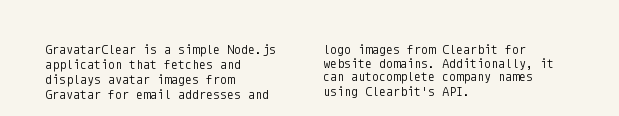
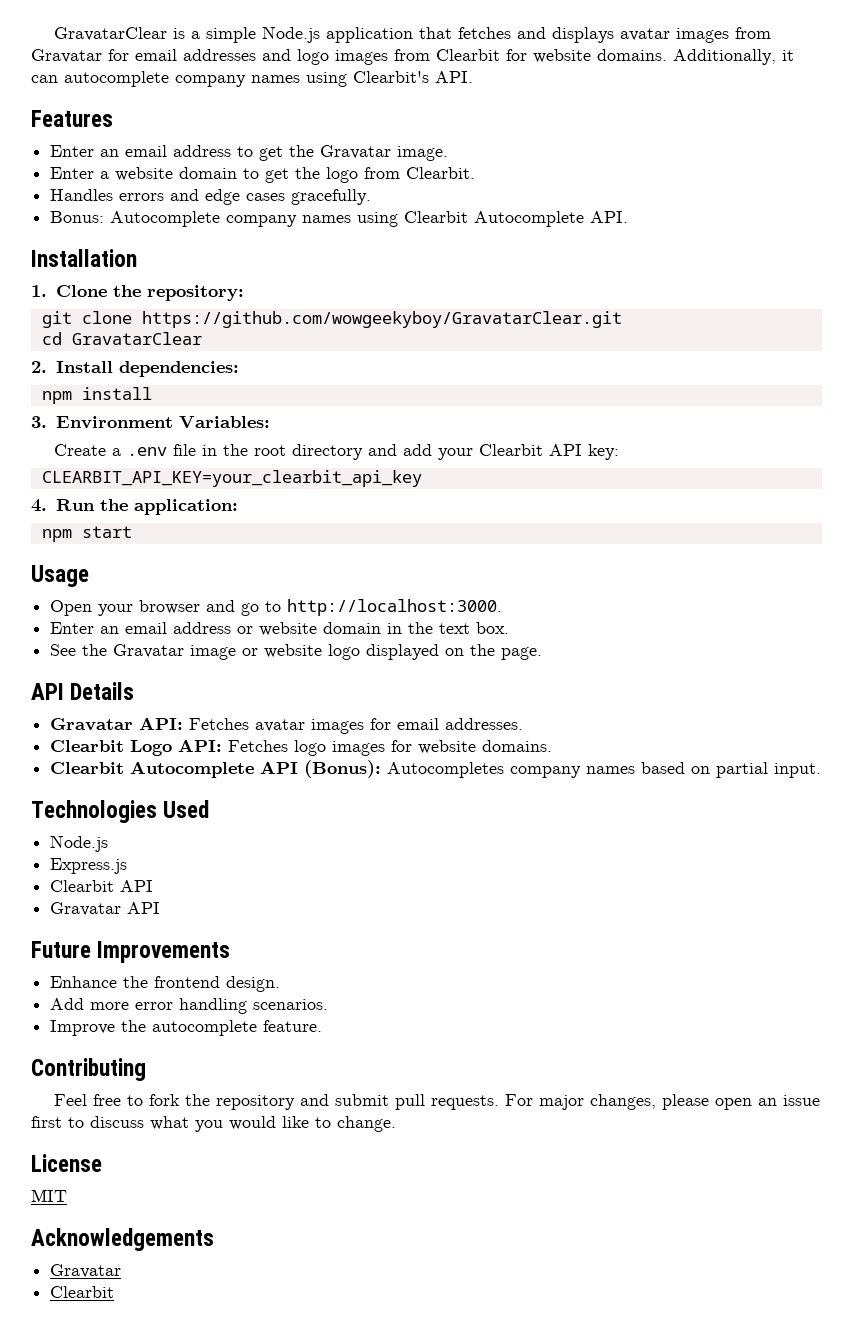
+ Features
+ Enter an email address to get the Gravatar image.
+ Enter a website domain to get the logo from Clearbit.
+ Handles errors and edge cases gracefully.
+ Bonus: Autocomplete company names using Clearbit Autocomplete API.
+ Installation
+ 1. Clone the repository:
+ git clone https://github.com/wowgeekyboy/GravatarClear.git
+ cd GravatarClear
+ 2. Install dependencies:
+ npm install
+ 3. Environment Variables:
+ Create a .env file in the root directory and add your Clearbit API key:
+ CLEARBIT_API_KEY=your_clearbit_api_key
+ 4. Run the application:
+ npm start
+ Usage
+ Open your browser and go to http://localhost:3000.
+ Enter an email address or website domain in the text box.
+ See the Gravatar image or website logo displayed on the page.
+ API Details
+ Gravatar API: Fetches avatar images for email addresses.
+ Clearbit Logo API: Fetches logo images for website domains.
+ Clearbit Autocomplete API (Bonus): Autocompletes company names based on partial input.
+ Technologies Used
+ Node.js
+ Express.js
+ Clearbit API
+ Gravatar API
+ Future Improvements
+ Enhance the frontend design.
+ Add more error handling scenarios.
+ Improve the autocomplete feature.
+ Contributing
+ Feel free to fork the repository and submit pull requests. For major changes, please open an issue first to discuss what you would like to change.
+ License
+ MIT
+ Acknowledgements
+ Gravatar
+ Clearbit

